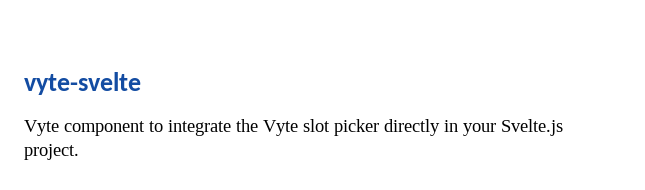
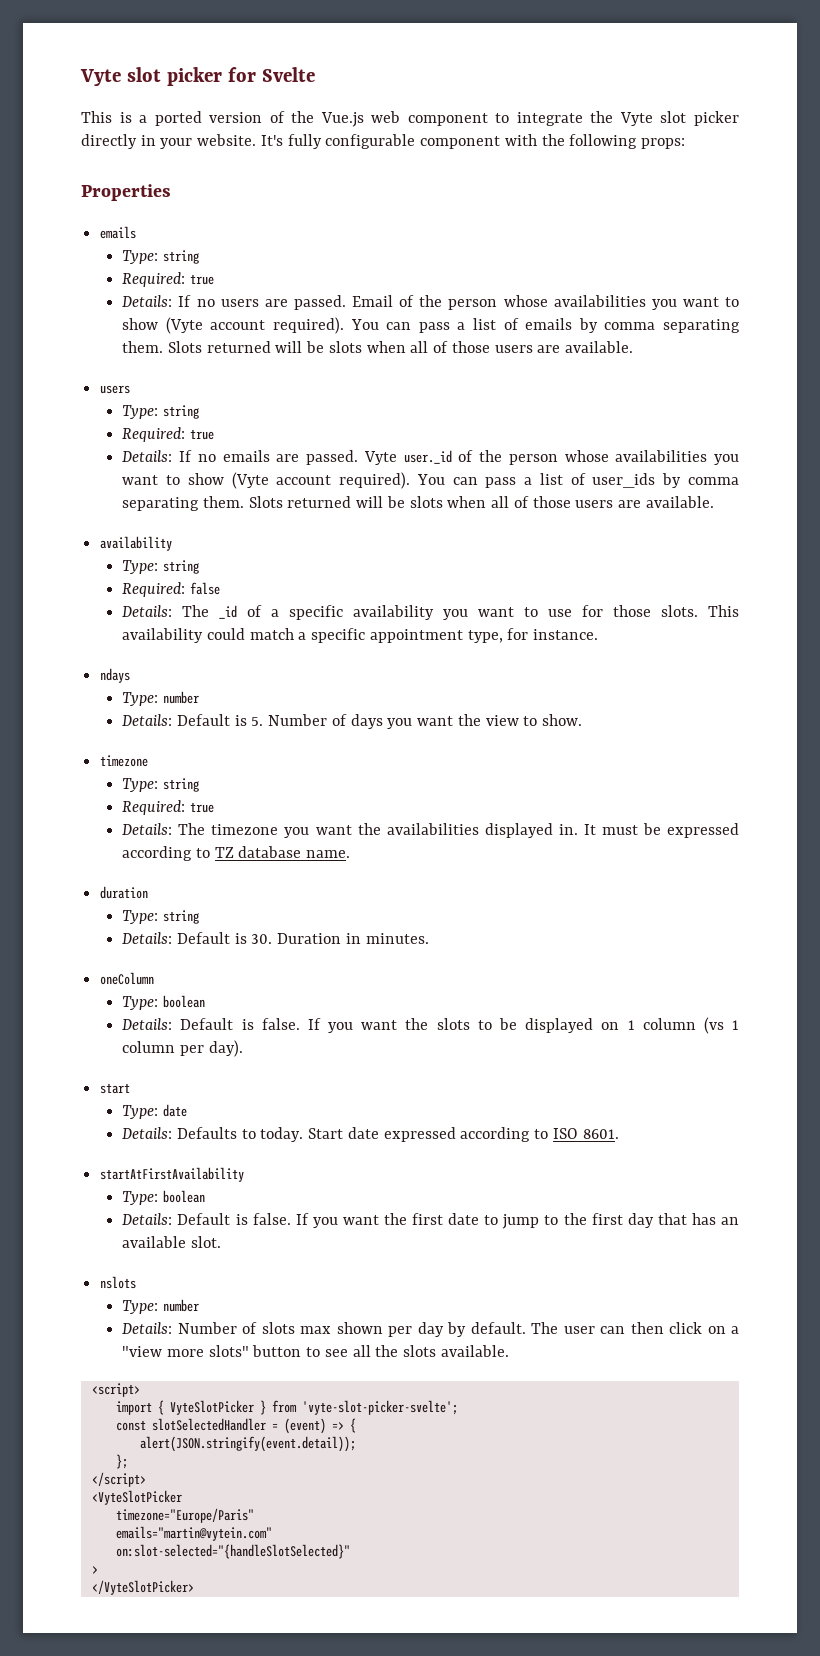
- vyte-svelte
- Vyte component to integrate the Vyte slot picker directly in your Svelte.js project.
+ Vyte slot picker for Svelte
+ This is a ported version of the Vue.js web component to integrate the Vyte slot picker directly in your website. It's fully configurable component with the following props:
+ Properties
+ emails
+ Type: string
+ Required: true
+ Details: If no users are passed. Email of the person whose availabilities you want to show (Vyte account required). You can pass a list of emails by comma separating them. Slots returned will be slots when all of those users are available.
+ users
+ Type: string
+ Required: true
+ Details: If no emails are passed. Vyte user._id of the person whose availabilities you want to show (Vyte account required). You can pass a list of user_ids by comma separating them. Slots returned will be slots when all of those users are available.
+ availability
+ Type: string
+ Required: false
+ Details: The _id of a specific availability you want to use for those slots. This availability could match a specific appointment type, for instance.
+ ndays
+ Type: number
+ Details: Default is 5. Number of days you want the view to show.
+ timezone
+ Type: string
+ Required: true
+ Details: The timezone you want the availabilities displayed in. It must be expressed according to TZ database name.
+ duration
+ Type: string
+ Details: Default is 30. Duration in minutes.
+ oneColumn
+ Type: boolean
+ Details: Default is false. If you want the slots to be displayed on 1 column (vs 1 column per day).
+ start
+ Type: date
+ Details: Defaults to today. Start date expressed according to ISO 8601.
+ startAtFirstAvailability
+ Type: boolean
+ Details: Default is false. If you want the first date to jump to the first day that has an available slot.
+ nslots
+ Type: number
+ Details: Number of slots max shown per day by default. The user can then click on a "view more slots" button to see all the slots available.
+ <script>
+ import { VyteSlotPicker } from 'vyte-slot-picker-svelte';
+ const slotSelectedHandler = (event) => {
+ alert(JSON.stringify(event.detail));
+ };
+ </script>
+ <VyteSlotPicker
+ timezone="Europe/Paris"
+ emails="martin@vytein.com"
+ on:slot-selected="{handleSlotSelected}"
+ >
+ </VyteSlotPicker>

